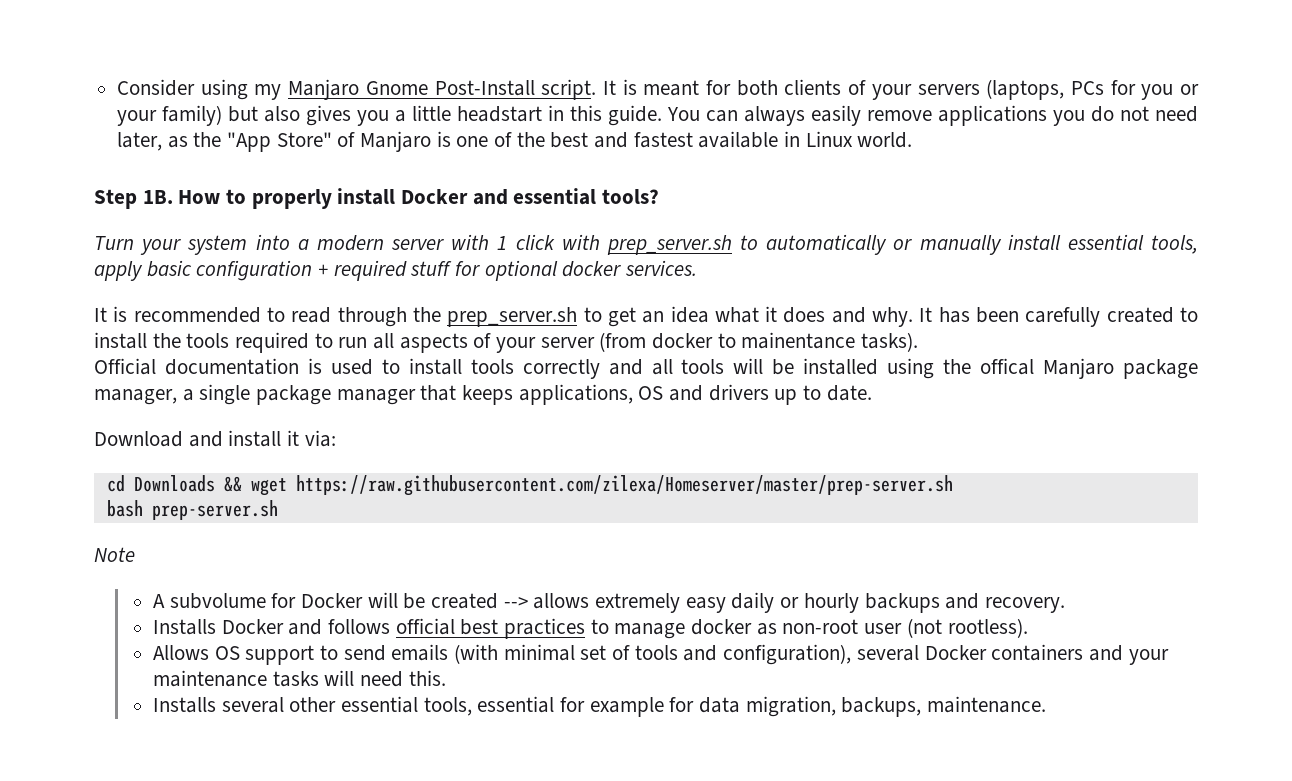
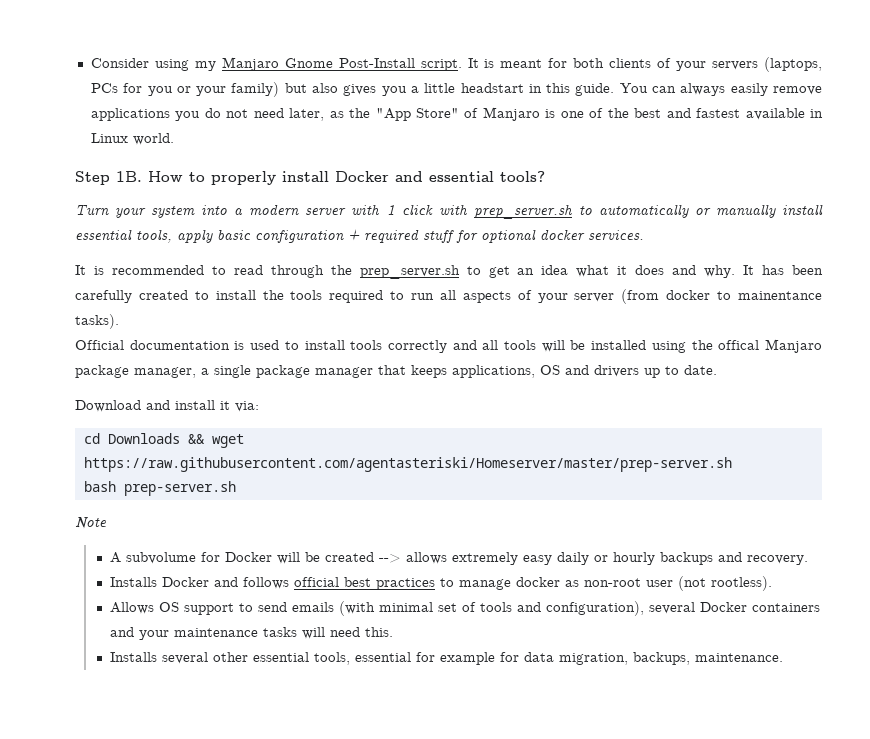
- cd Downloads && wget https://raw.githubusercontent.com/zilexa/Homeserver/master/prep-server.sh
+ cd Downloads && wget https://raw.githubusercontent.com/agentasteriski/Homeserver/master/prep-server.sh

